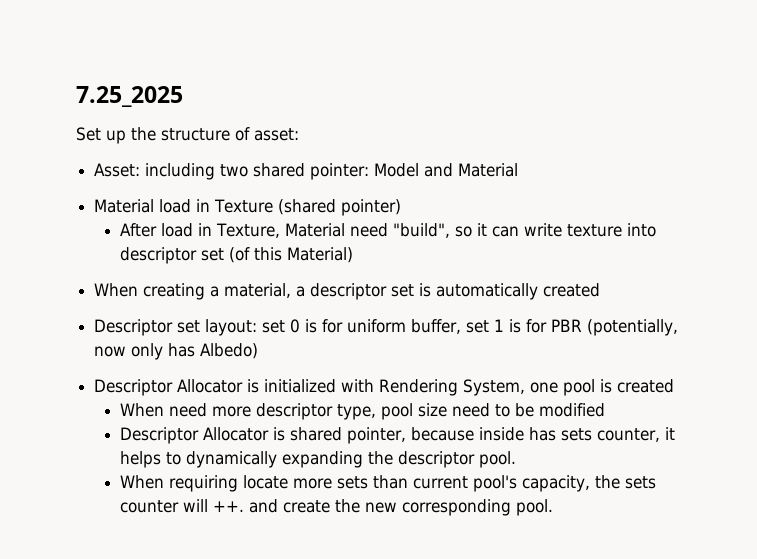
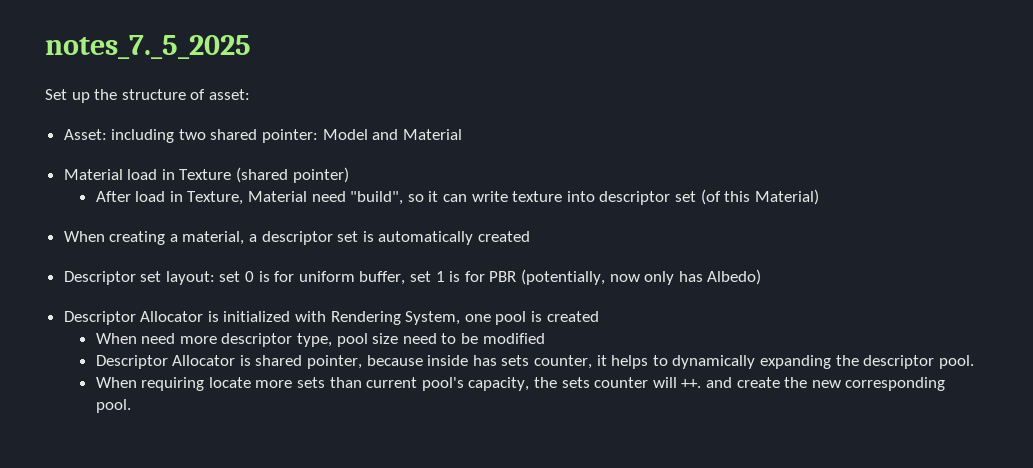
- 7.25_2025
+ notes_7._5_2025

